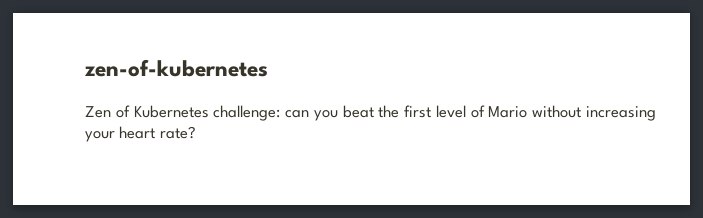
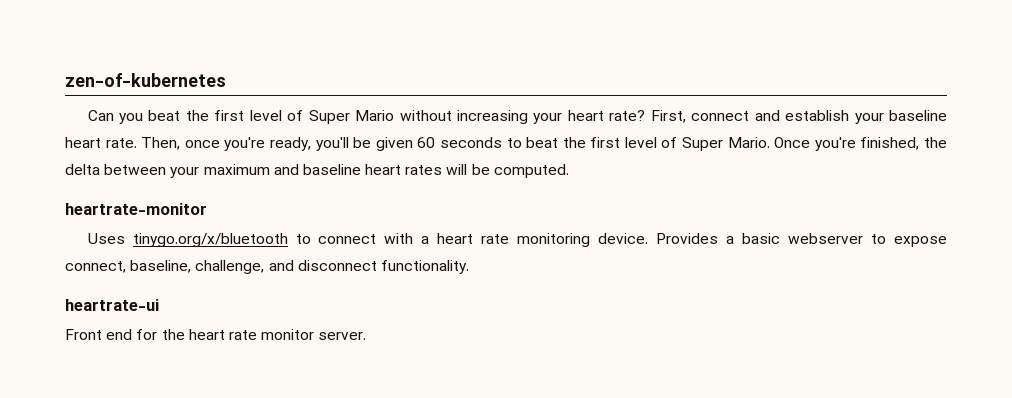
- Zen of Kubernetes challenge: can you beat the first level of Mario without increasing your heart rate?
+ Can you beat the first level of Super Mario without increasing your heart rate?
+ First, connect and establish your baseline heart rate. Then, once you're ready, you'll be given 60 seconds to beat the first level of Super Mario. Once you're finished, the delta between your maximum and baseline heart rates will be computed.
+ heartrate-monitor
+ Uses tinygo.org/x/bluetooth to connect with a heart rate monitoring device. Provides a basic webserver to expose connect, baseline, challenge, and disconnect functionality.
+ heartrate-ui
+ Front end for the heart rate monitor server.

